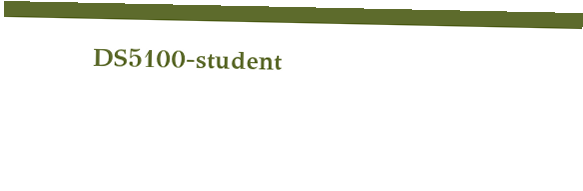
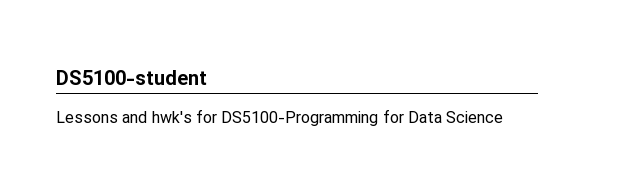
+ Lessons and hwk's for DS5100-Programming for Data Science

